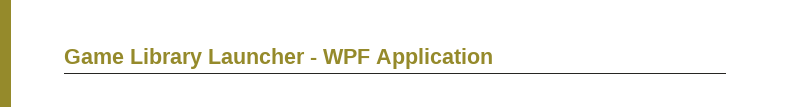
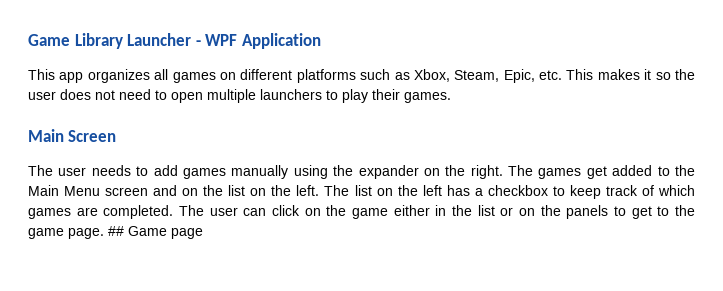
+ This app organizes all games on different platforms such as Xbox, Steam, Epic, etc. This makes it so the user does not need to open multiple launchers to play their games.
+ Main Screen
+ The user needs to add games manually using the expander on the right. The games get added to the Main Menu screen and on the list on the left. The list on the left has a checkbox to keep track of which games are completed. The user can click on the game either in the list or on the panels to get to the game page. ## Game page

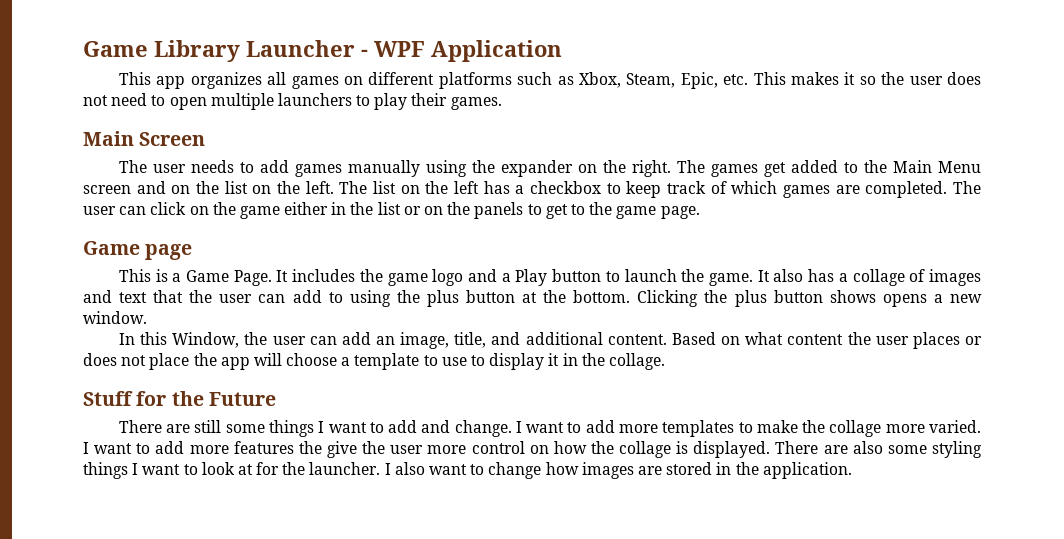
- The user can click on the game either in the list or on the panels to get to the game page. ## Game page
+ The user can click on the game either in the list or on the panels to get to the game page.
+ Game page
+ This is a Game Page. It includes the game logo and a Play button to launch the game. It also has a collage of images and text that the user can add to using the plus button at the bottom. Clicking the plus button shows opens a new window.
+ In this Window, the user can add an image, title, and additional content. Based on what content the user places or does not place the app will choose a template to use to display it in the collage.
+ Stuff for the Future
+ There are still some things I want to add and change. I want to add more templates to make the collage more varied. I want to add more features the give the user more control on how the collage is displayed. There are also some styling things I want to look at for the launcher. I also want to change how images are stored in the application.

